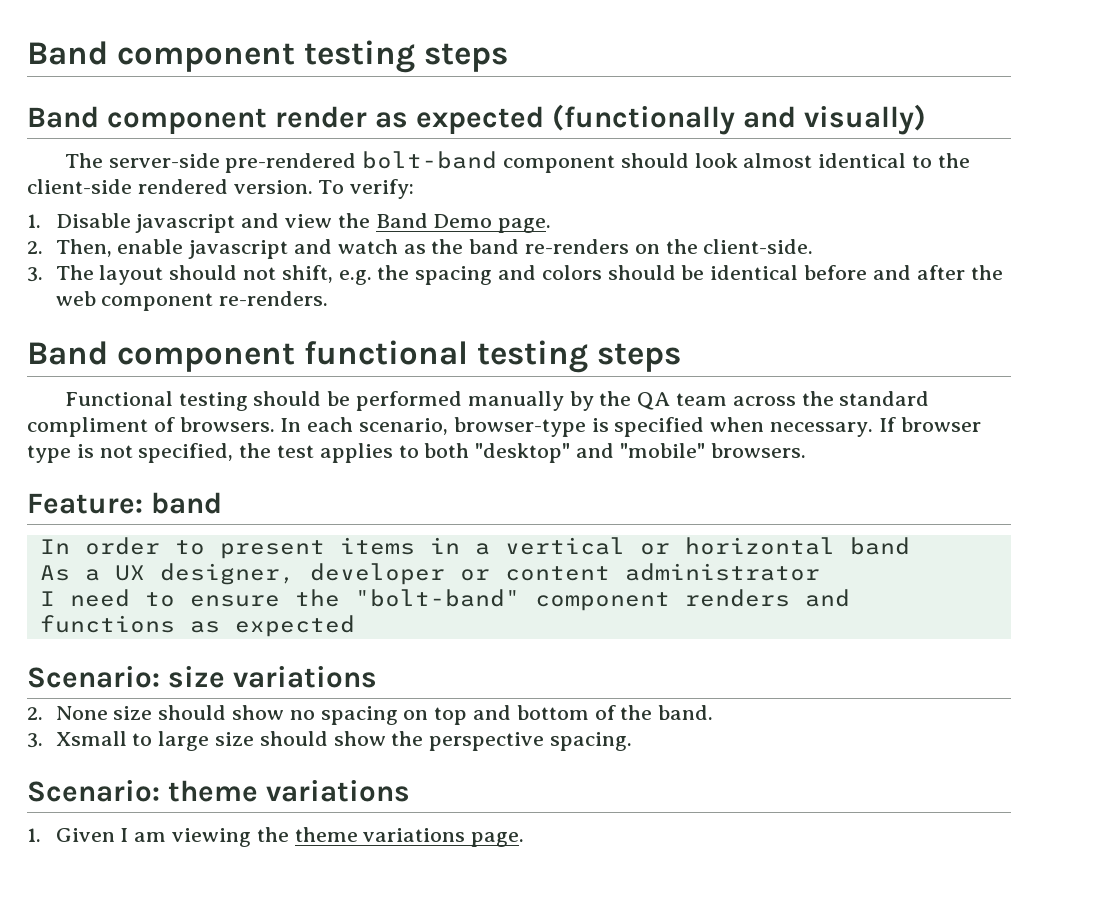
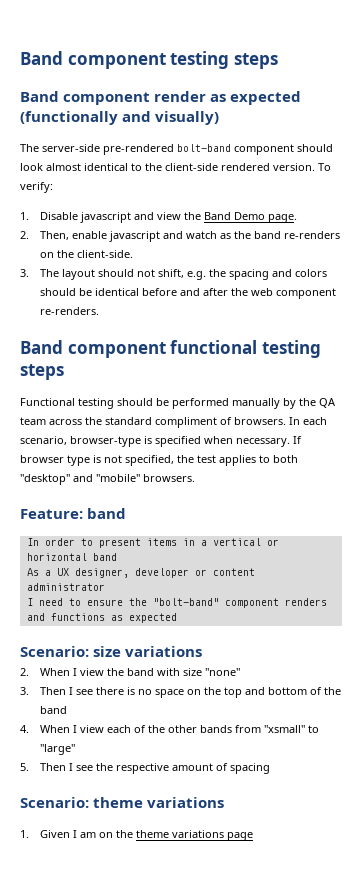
- 2. None size should show no spacing on top and bottom of the band.
- 3. Xsmall to large size should show the perspective spacing.
+ 2. When I view the band with size "none"
+ 3. Then I see there is no space on the top and bottom of the band
+ 4. When I view each of the other bands from "xsmall" to "large"
+ 5. Then I see the respective amount of spacing
- 1. Given I am viewing the theme variations page.
+ 1. Given I am on the theme variations page

